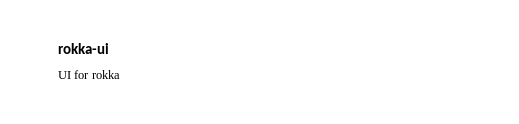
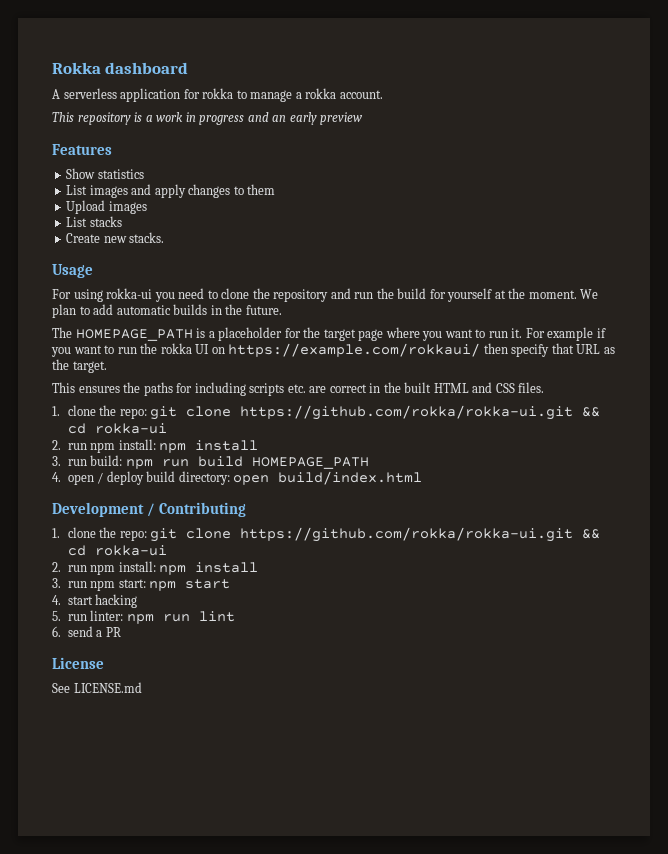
- rokka-ui
- UI for rokka
+ Rokka dashboard
+ A serverless application for rokka to manage a rokka account.
+ This repository is a work in progress and an early preview
+ Features
+ Show statistics
+ List images and apply changes to them
+ Upload images
+ List stacks
+ Create new stacks.
+ Usage
+ For using rokka-ui you need to clone the repository and run the build for yourself at the moment. We plan to add automatic builds in the future.
+ The HOMEPAGE_PATH is a placeholder for the target page where you want to run it. For example if you want to run the rokka UI on https://example.com/rokkaui/ then specify that URL as the target.
+ This ensures the paths for including scripts etc. are correct in the built HTML and CSS files.
+ 1. clone the repo: git clone https://github.com/rokka/rokka-ui.git && cd rokka-ui
+ 2. run npm install: npm install
+ 3. run build: npm run build HOMEPAGE_PATH
+ 4. open / deploy build directory: open build/index.html
+ Development / Contributing
+ 1. clone the repo: git clone https://github.com/rokka/rokka-ui.git && cd rokka-ui
+ 2. run npm install: npm install
+ 3. run npm start: npm start
+ 4. start hacking
+ 5. run linter: npm run lint
+ 6. send a PR
+ License
+ See LICENSE.md

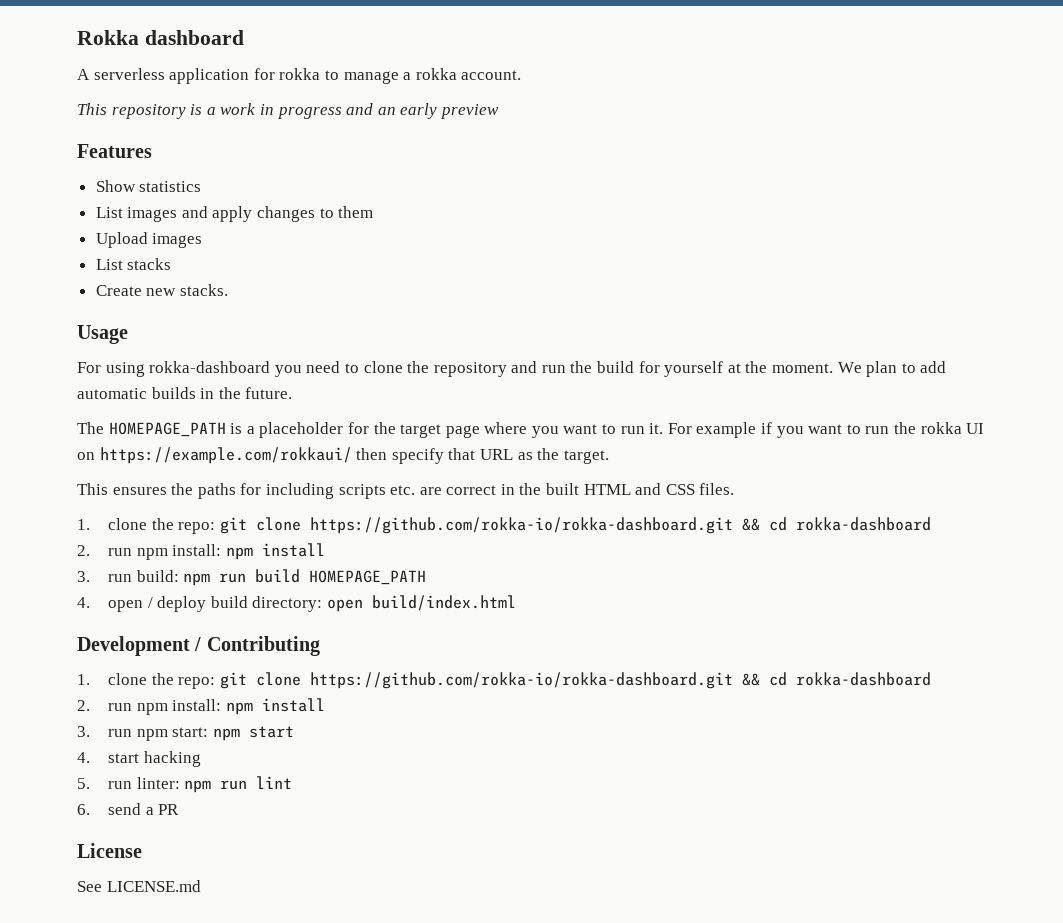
- For using rokka-ui you need to clone the repository and run the build for yourself at the moment.
+ For using rokka-dashboard you need to clone the repository and run the build for yourself at the moment.
  This ensures the paths for including scripts etc. are correct in the built HTML and CSS files.
- 1. clone the repo: git clone https://github.com/rokka/rokka-ui.git && cd rokka-ui
+ 1. clone the repo: git clone https://github.com/rokka-io/rokka-dashboard.git && cd rokka-dashboard
  Development / Contributing
- 1. clone the repo: git clone https://github.com/rokka/rokka-ui.git && cd rokka-ui
+ 1. clone the repo: git clone https://github.com/rokka-io/rokka-dashboard.git && cd rokka-dashboard

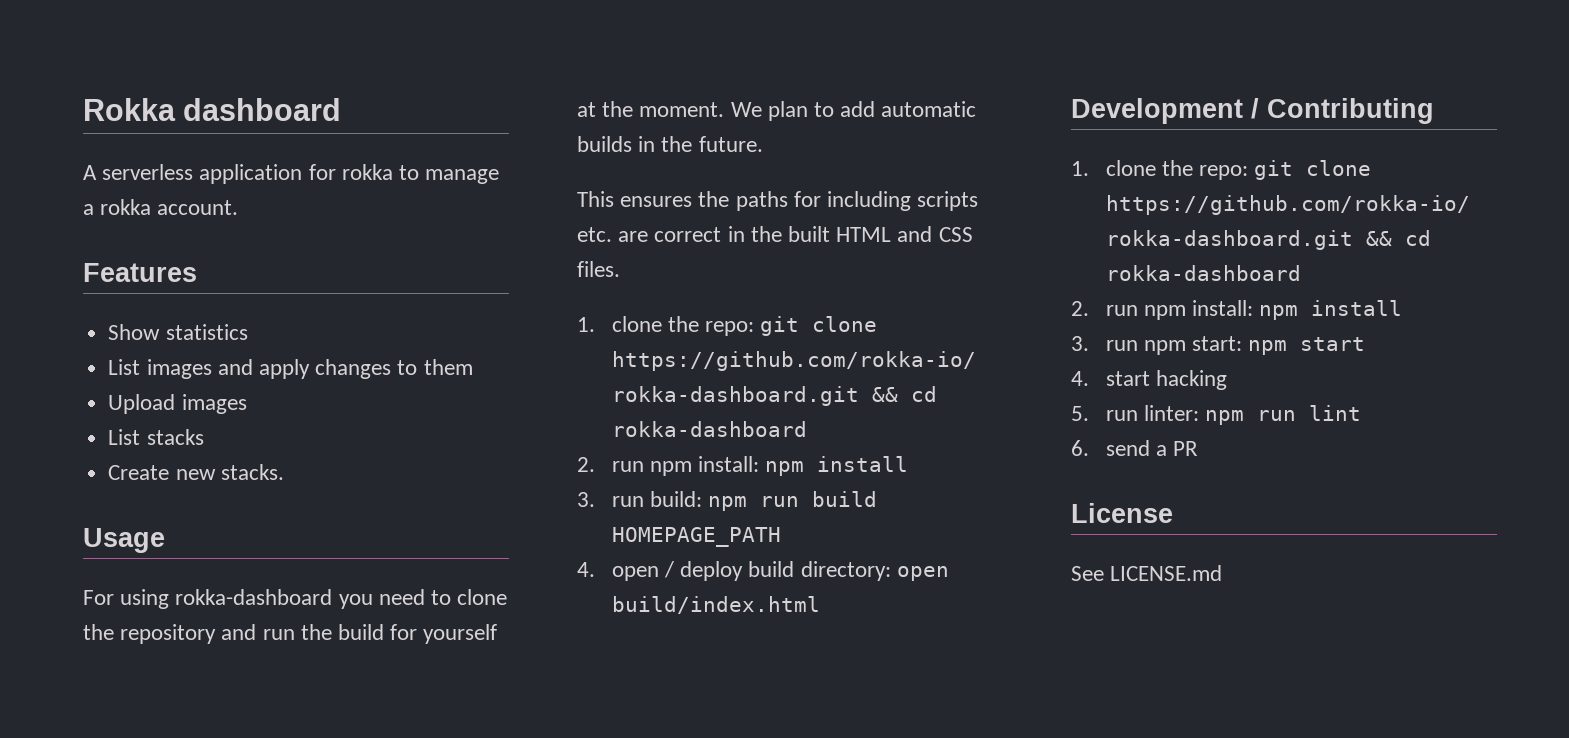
- This repository is a work in progress and an early preview
- The HOMEPAGE_PATH is a placeholder for the target page where you want to run it. For example if you want to run the rokka UI on https://example.com/rokkaui/ then specify that URL as the target.

